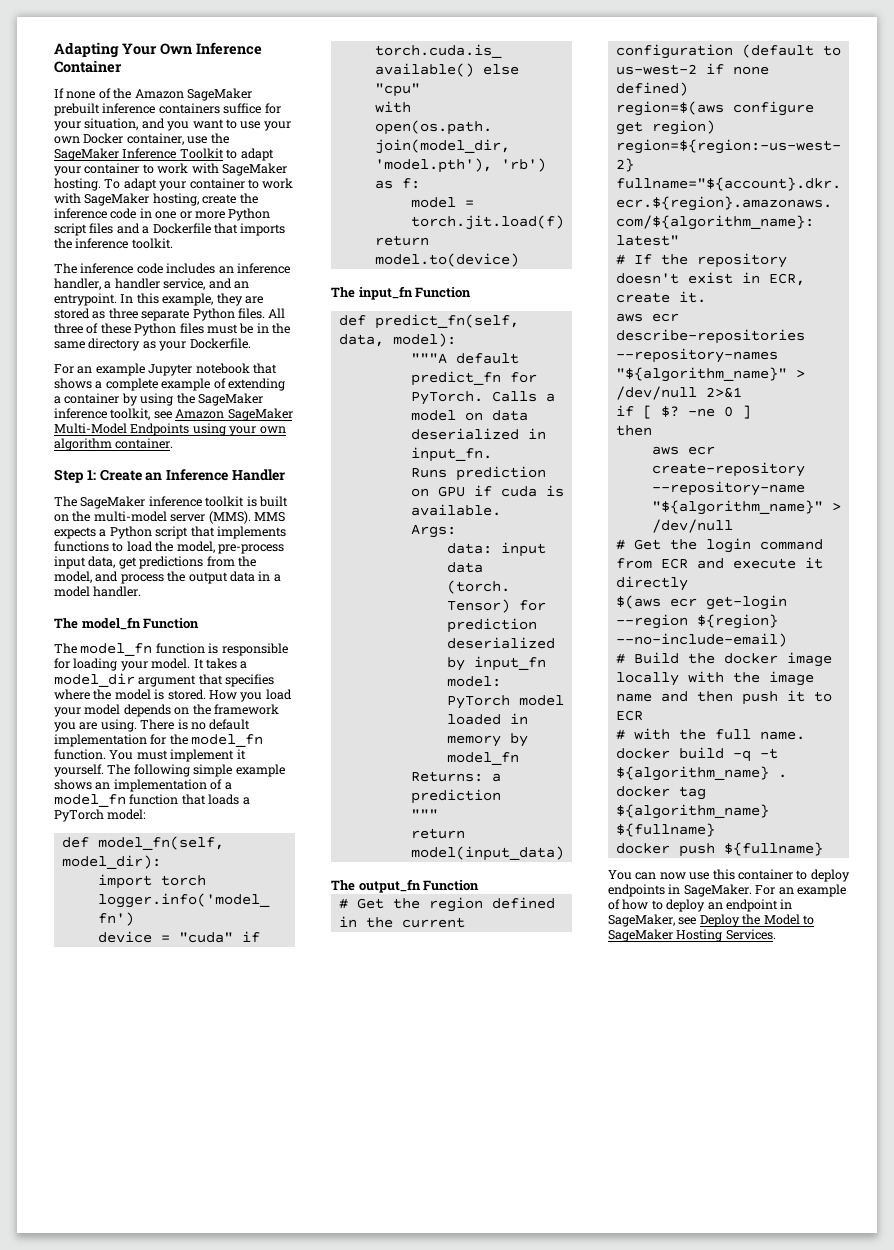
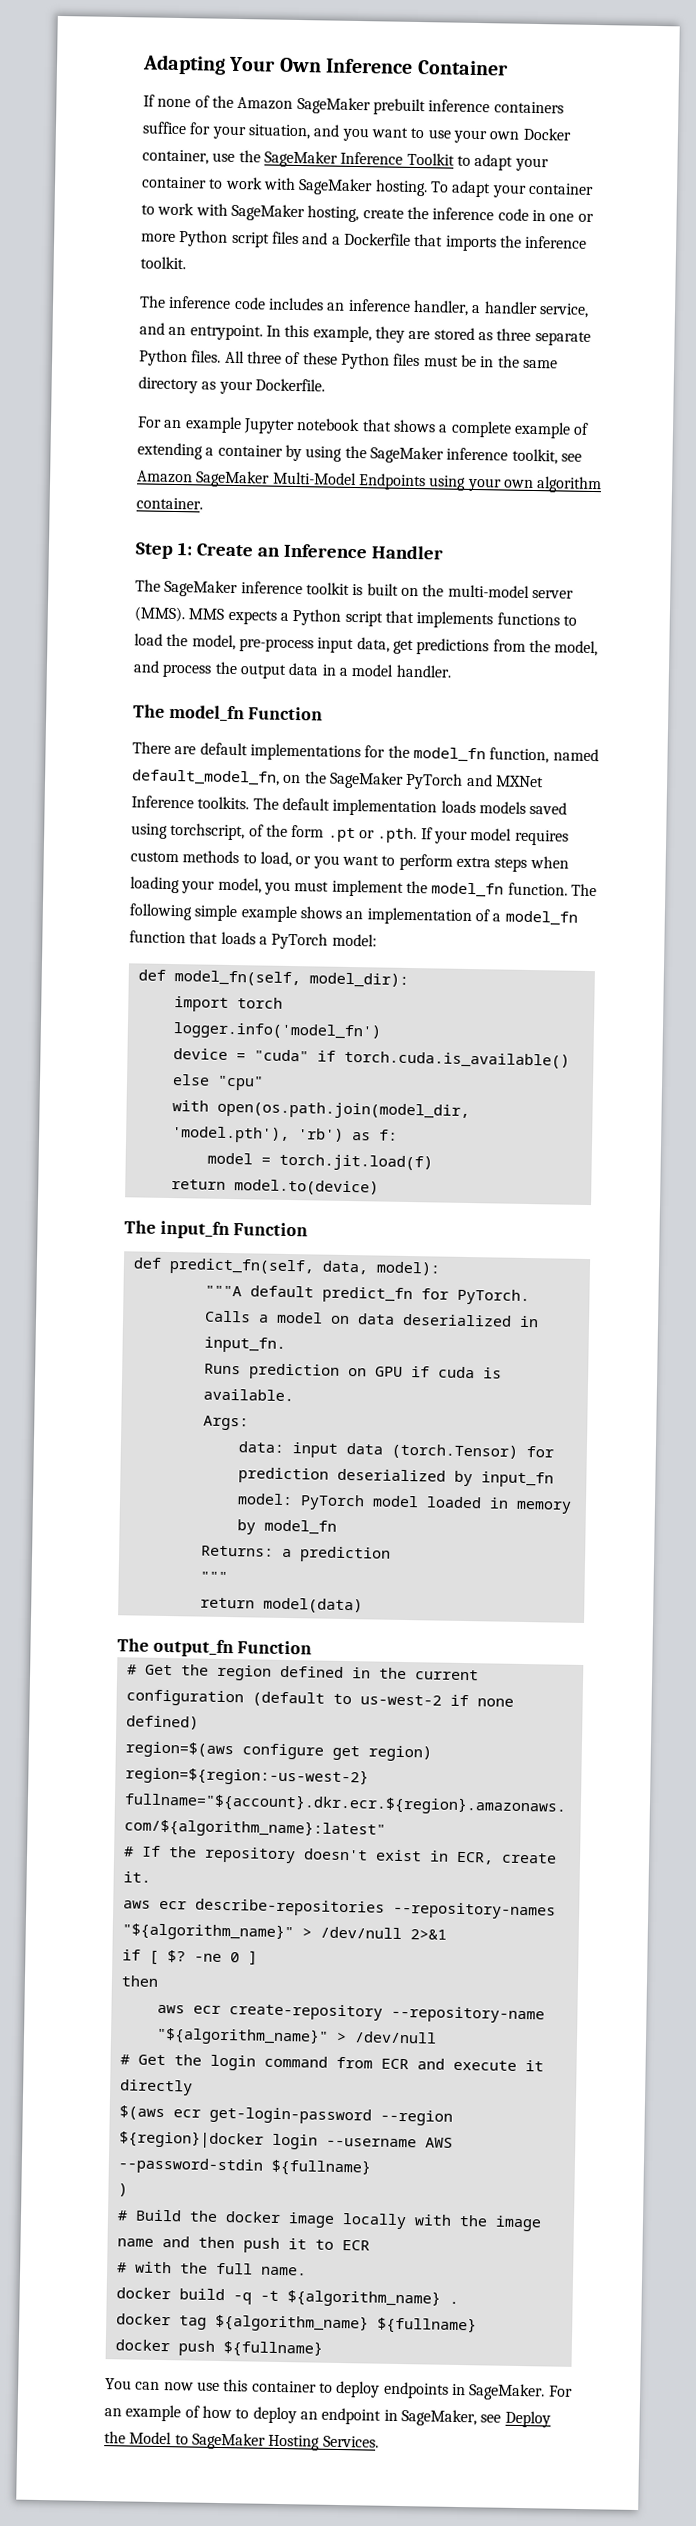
- The model_fn function is responsible for loading your model. It takes a model_dir argument that specifies where the model is stored. How you load your model depends on the framework you are using. There is no default implementation for the model_fn function. You must implement it yourself.
+ There are default implementations for the model_fn function, named default_model_fn, on the SageMaker PyTorch and MXNet Inference toolkits. The default implementation loads models saved using torchscript, of the form .pt or .pth. If your model requires custom methods to load, or you want to perform extra steps when loading your model, you must implement the model_fn function.
- return model(input_data)
+ return model(data)
- $(aws ecr get-login --region ${region} --no-include-email)
+ $(aws ecr get-login-password --region ${region}|docker login --username AWS --password-stdin ${fullname}
+ )

